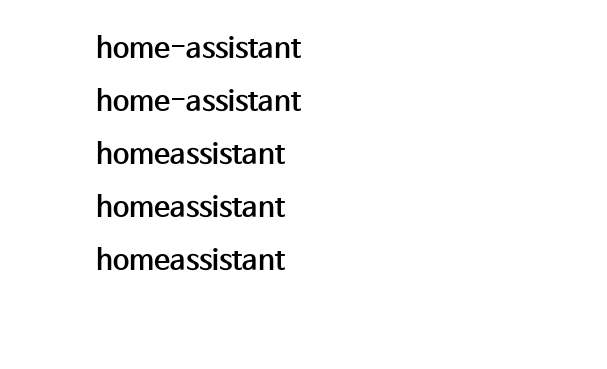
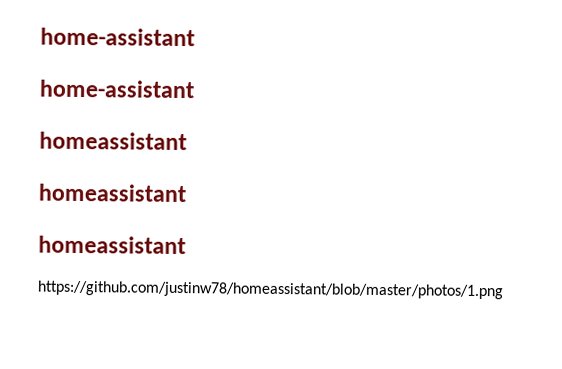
+ https://github.com/justinw78/homeassistant/blob/master/photos/1.png

